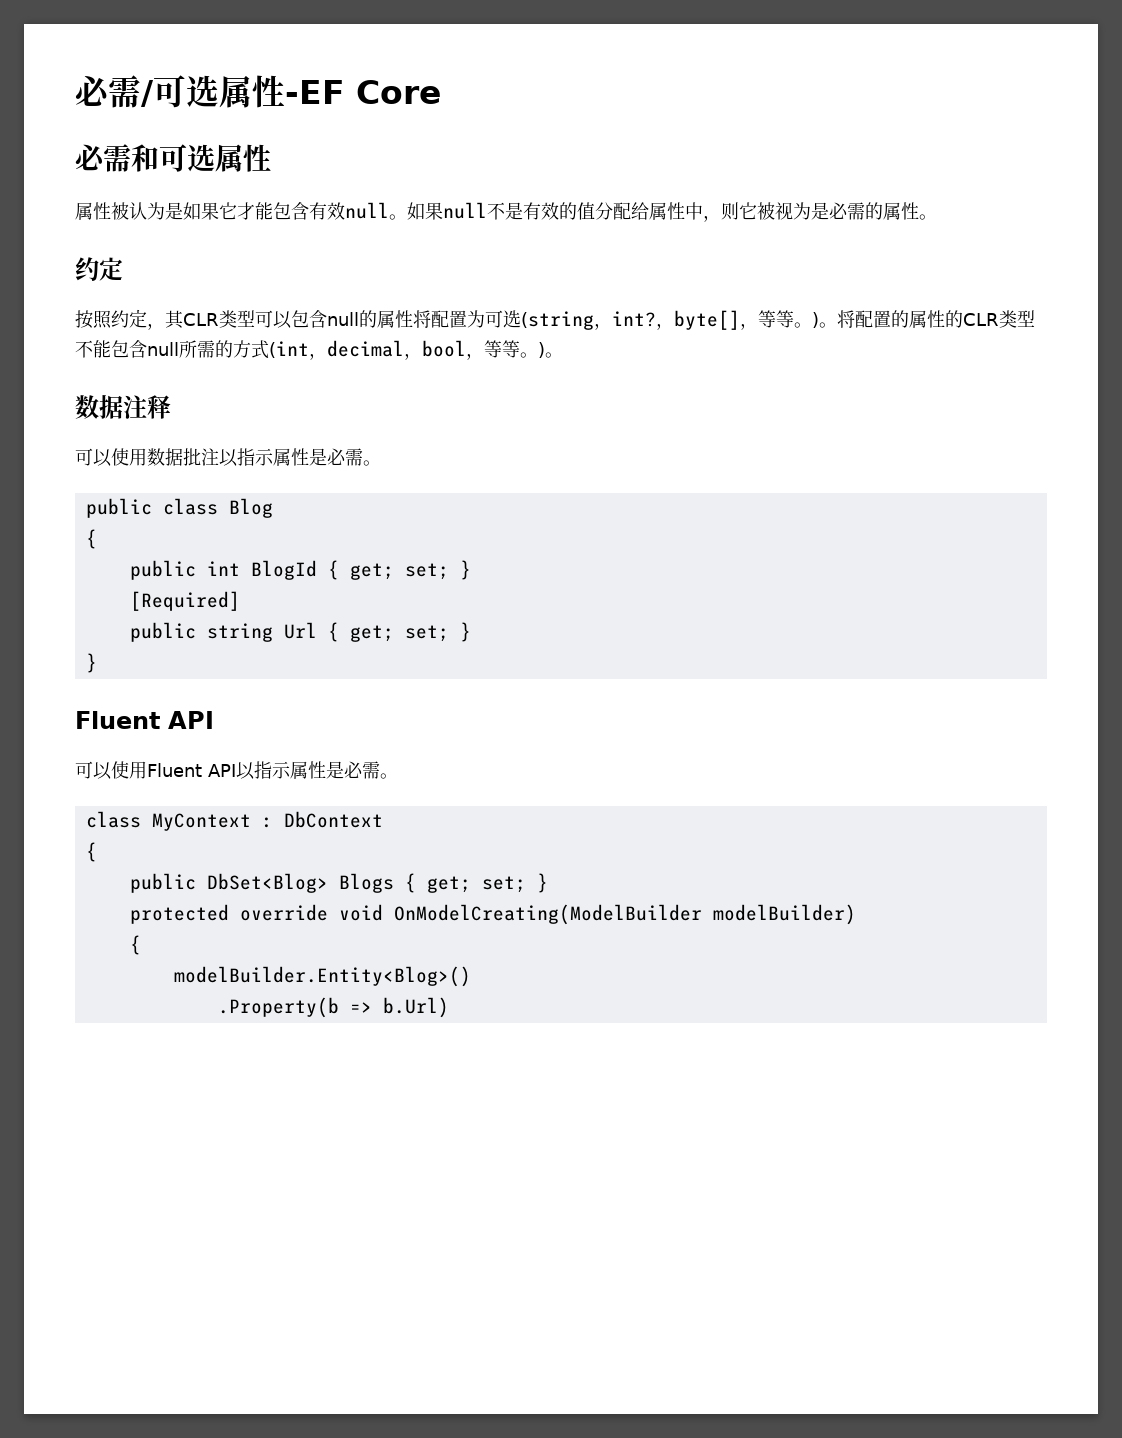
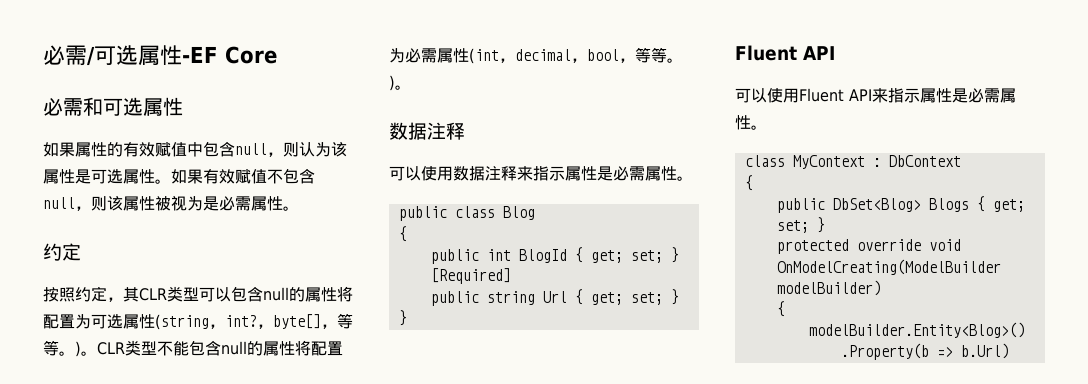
- 属性被认为是如果它才能包含有效null。如果null不是有效的值分配给属性中，则它被视为是必需的属性。
+ 如果属性的有效赋值中包含null，则认为该属性是可选属性。如果有效赋值不包含null，则该属性被视为是必需属性。
- 按照约定，其CLR类型可以包含null的属性将配置为可选(string，int?
+ 按照约定，其CLR类型可以包含null的属性将配置为可选属性(string，int?
- 将配置的属性的CLR类型不能包含null所需的方式(int，decimal，bool，等等。)。
+ CLR类型不能包含null的属性将配置为必需属性(int，decimal，bool，等等。)。
- 可以使用数据批注以指示属性是必需。
+ 可以使用数据注释来指示属性是必需属性。
- 可以使用Fluent API以指示属性是必需。
+ 可以使用Fluent API来指示属性是必需属性。

